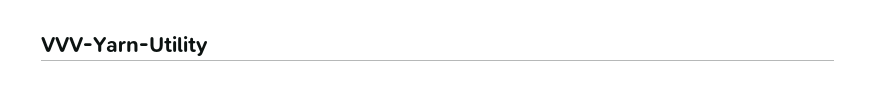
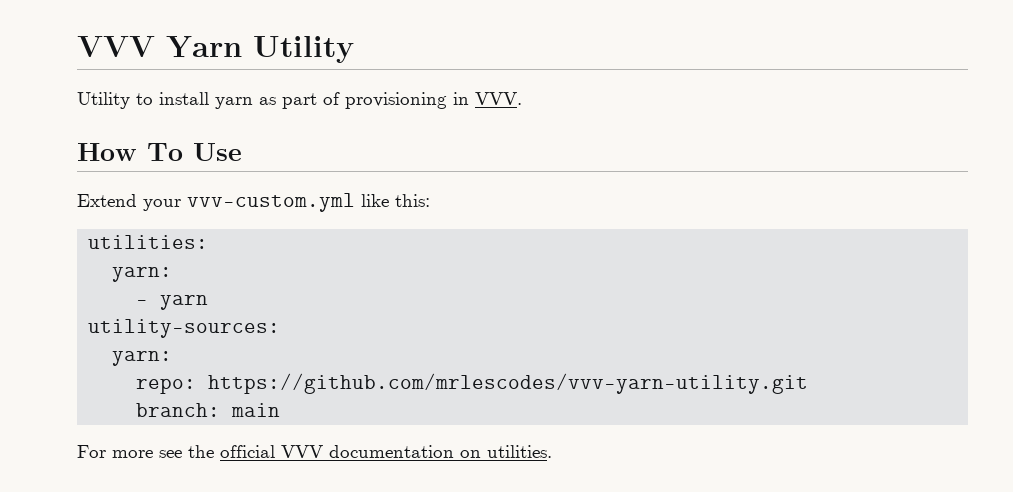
- VVV-Yarn-Utility
+ VVV Yarn Utility
+ Utility to install yarn as part of provisioning in VVV.
+ How To Use
+ Extend your vvv-custom.yml like this:
+ utilities:
+ yarn:
+ - yarn
+ utility-sources:
+ yarn:
+ repo: https://github.com/mrlescodes/vvv-yarn-utility.git
+ branch: main
+ For more see the official VVV documentation on utilities.

